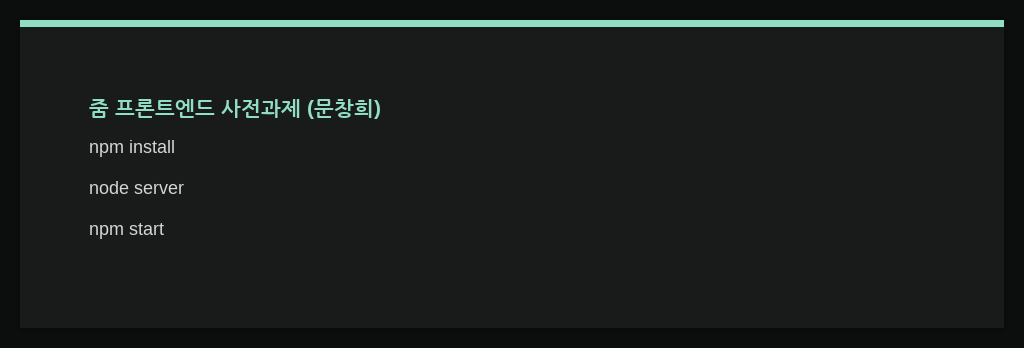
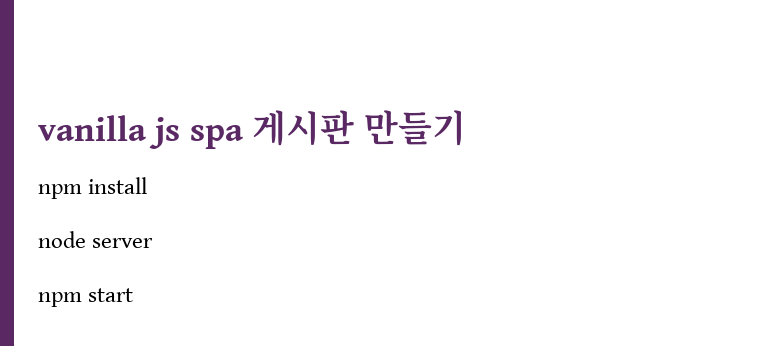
- 줌 프론트엔드 사전과제 (문창희)
+ vanilla js spa 게시판 만들기

